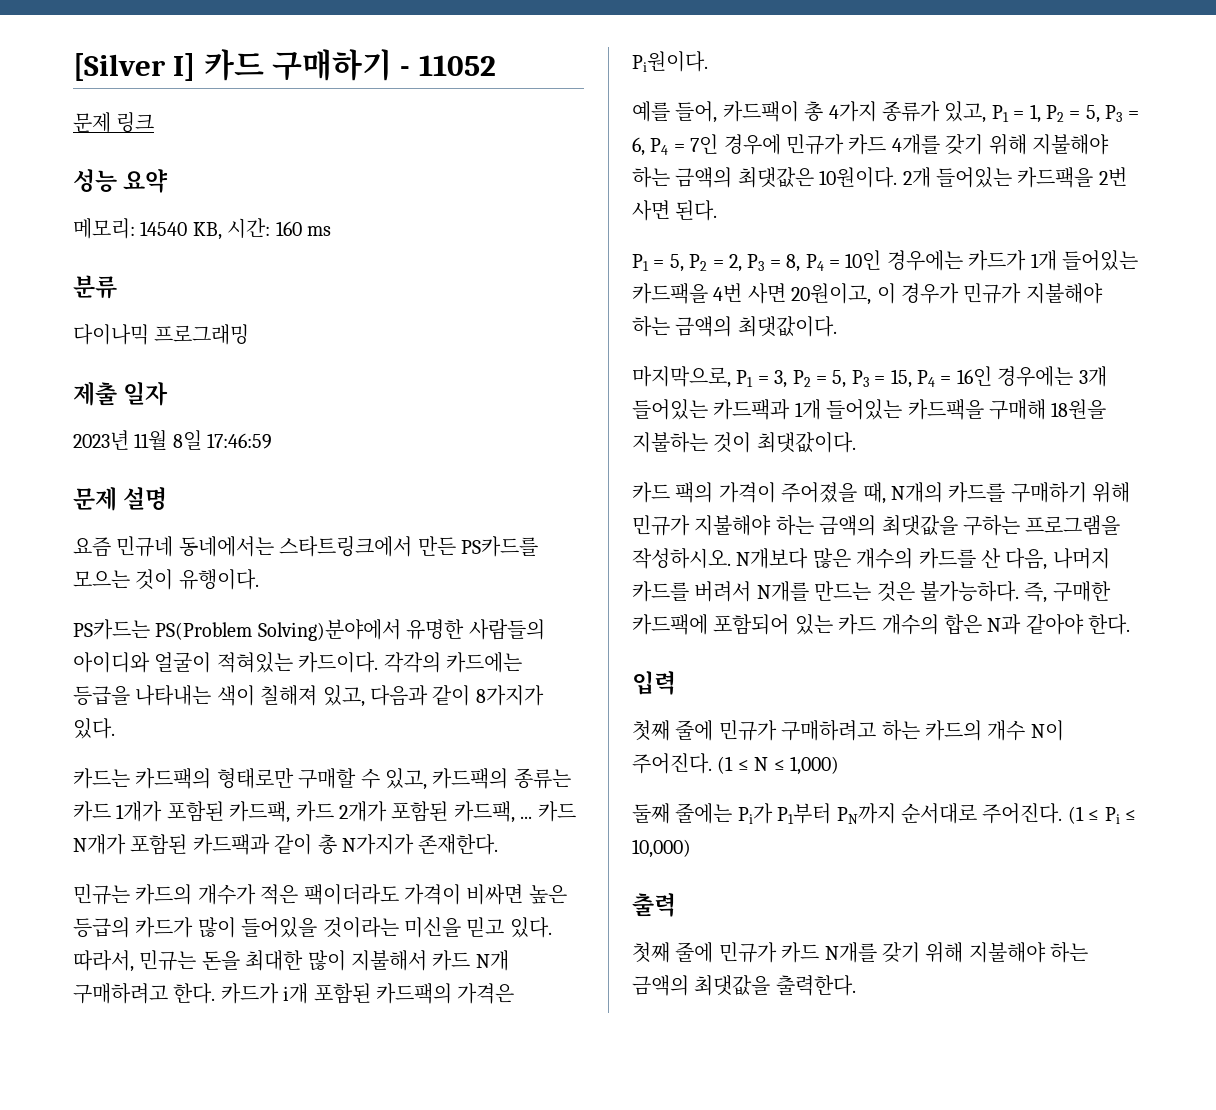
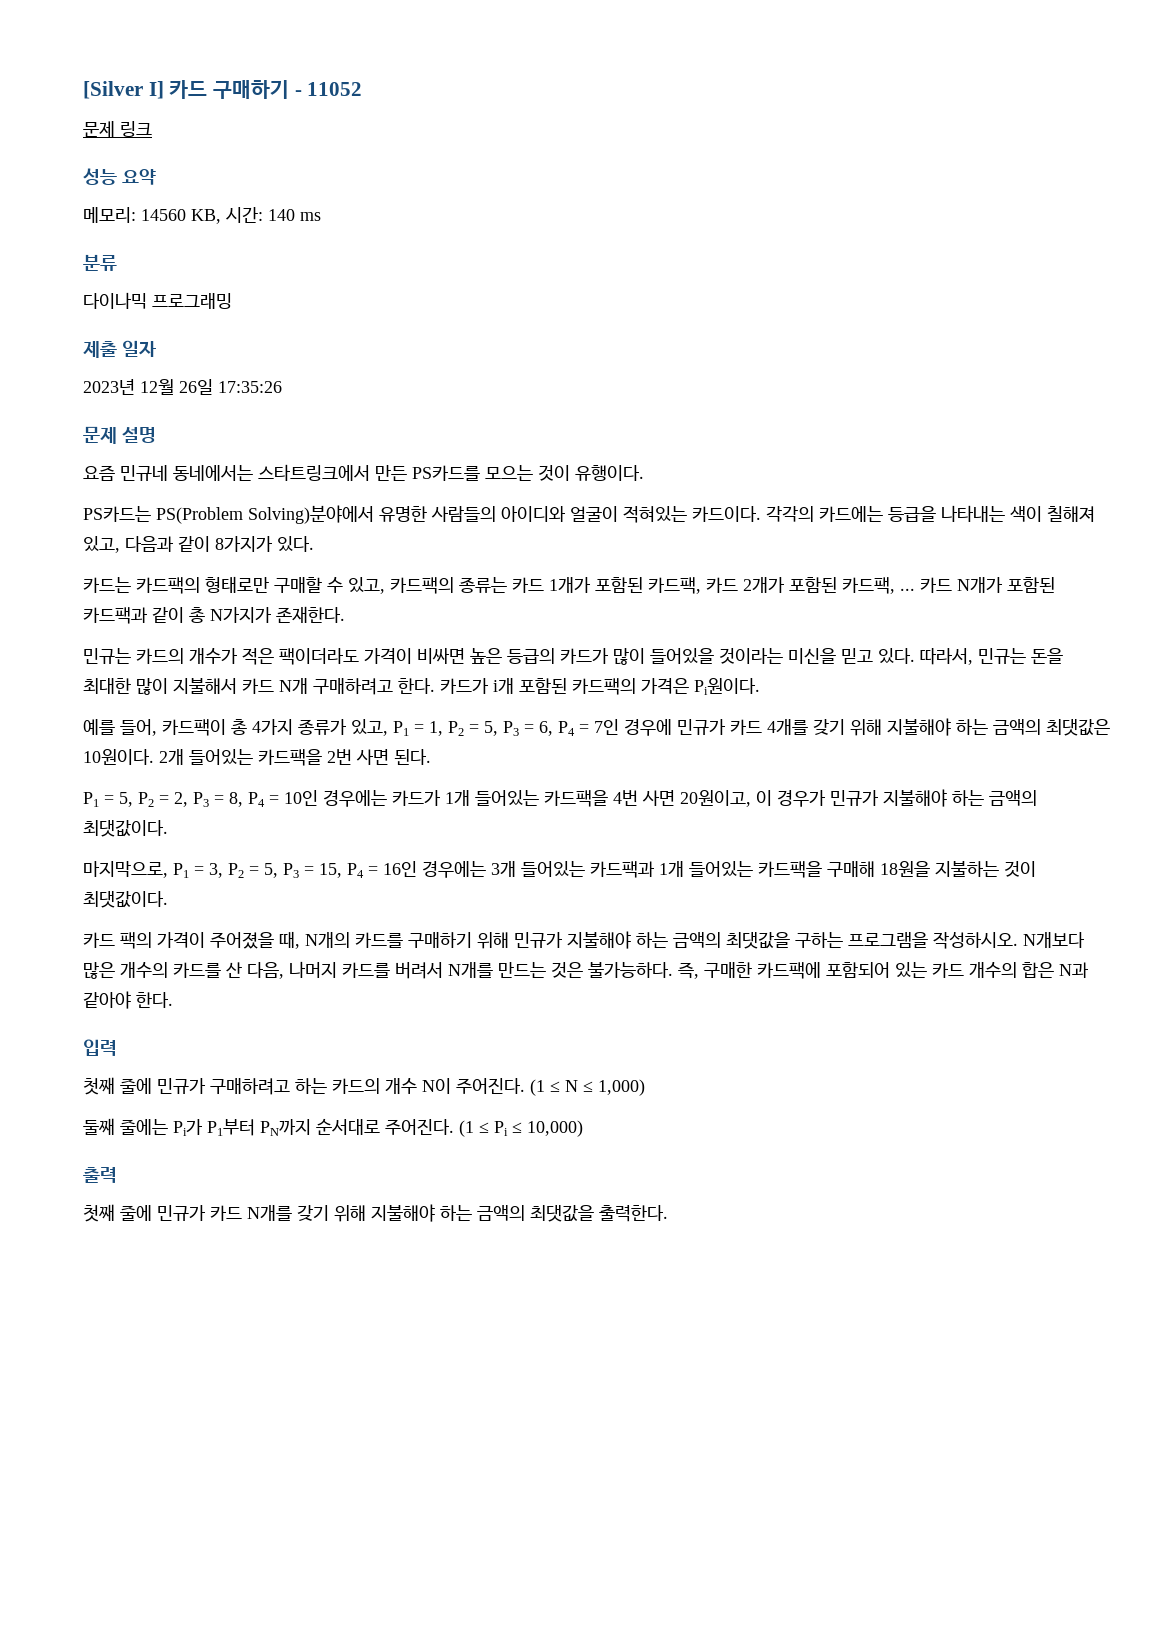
- 메모리: 14540 KB, 시간: 160 ms
+ 메모리: 14560 KB, 시간: 140 ms
- 2023년 11월 8일 17:46:59
+ 2023년 12월 26일 17:35:26

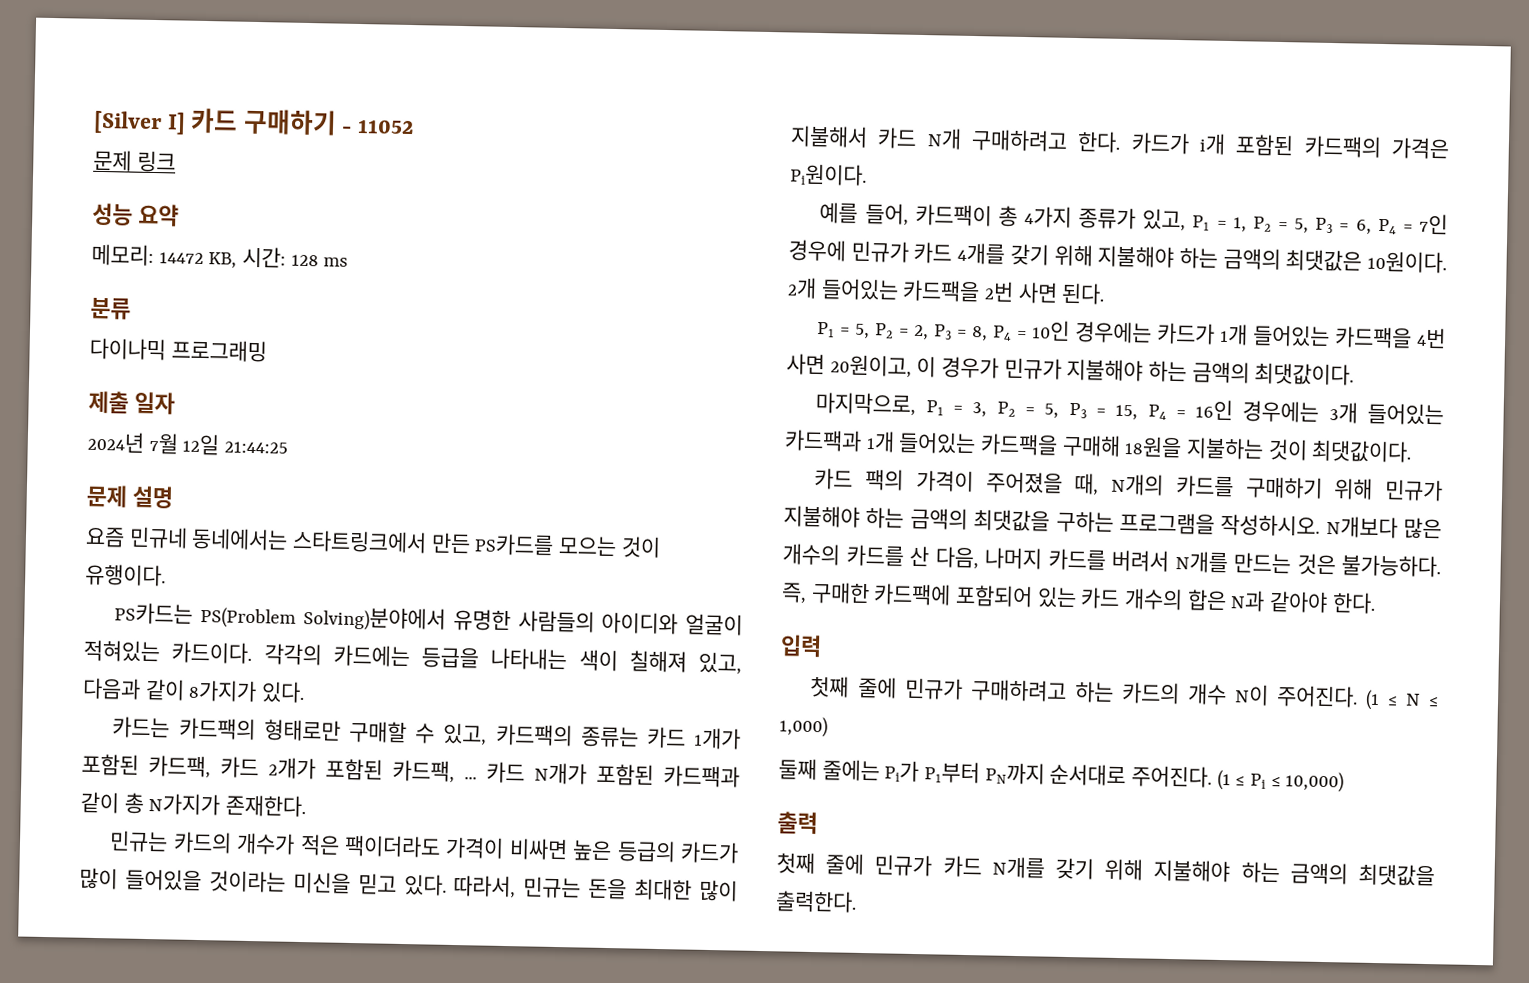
- 메모리: 14560 KB, 시간: 140 ms
+ 메모리: 14472 KB, 시간: 128 ms
- 2023년 12월 26일 17:35:26
+ 2024년 7월 12일 21:44:25

